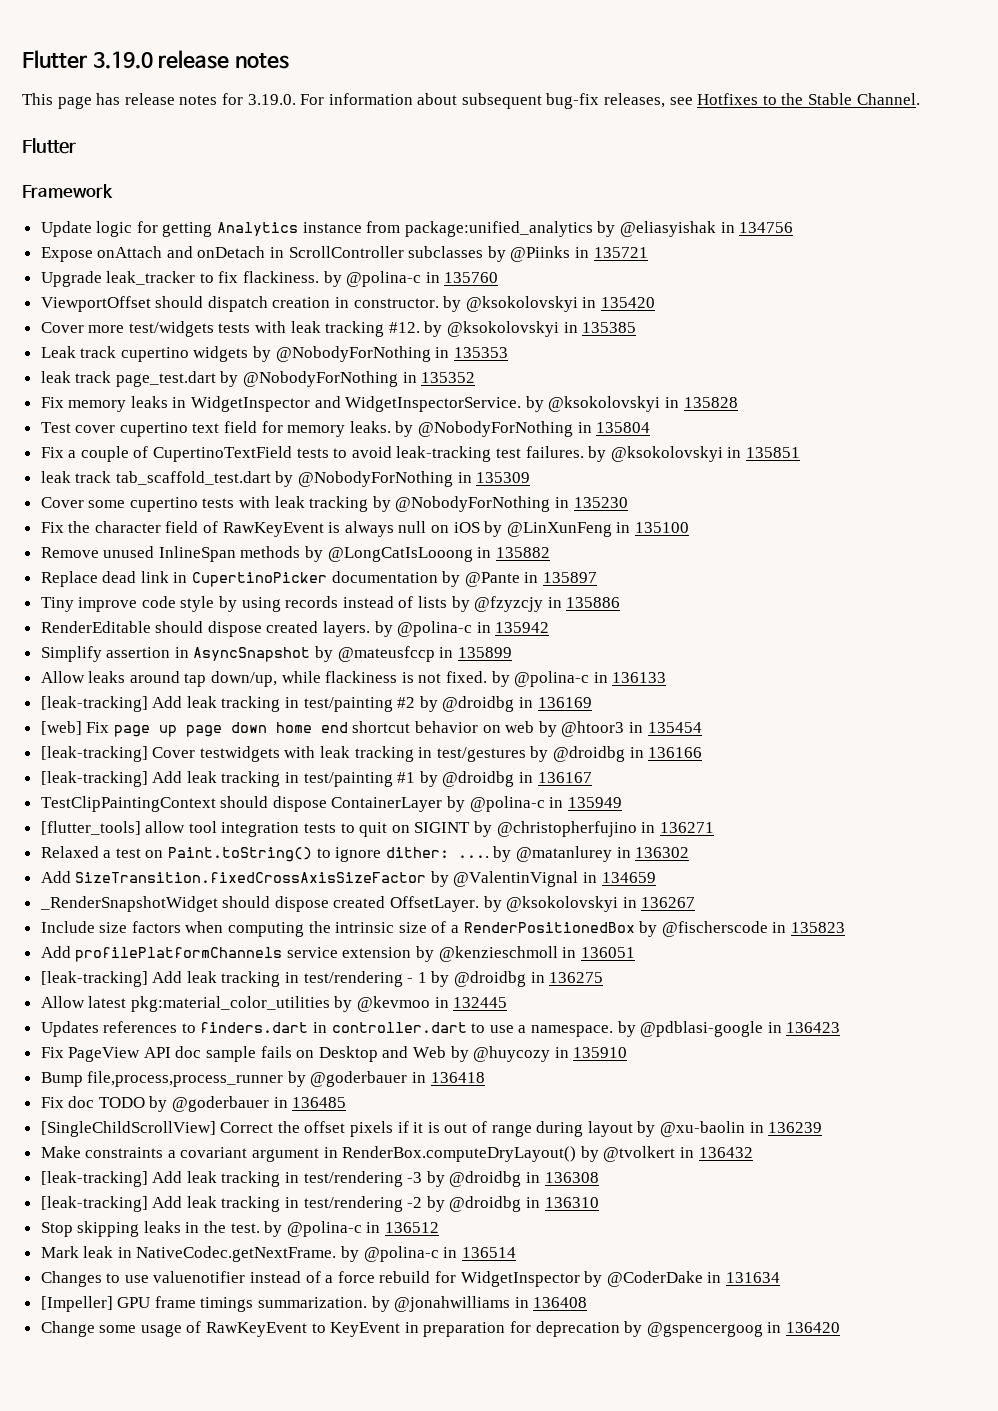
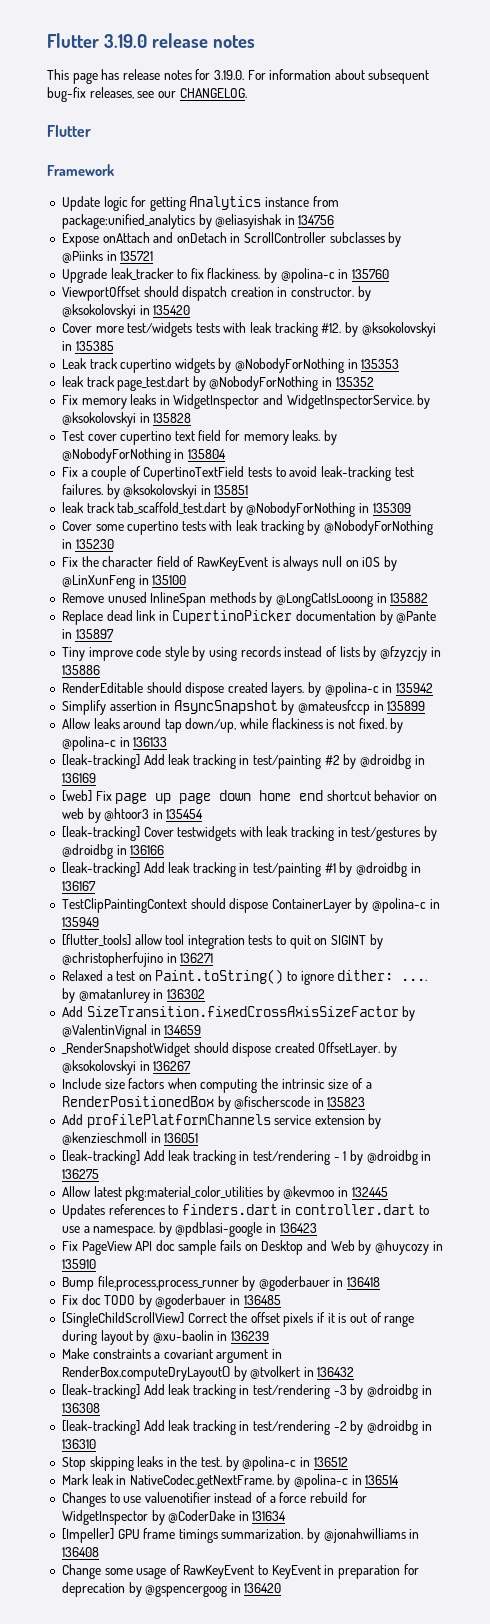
- This page has release notes for 3.19.0. For information about subsequent bug-fix releases, see Hotfixes to the Stable Channel.
+ This page has release notes for 3.19.0. For information about subsequent bug-fix releases, see our CHANGELOG.

